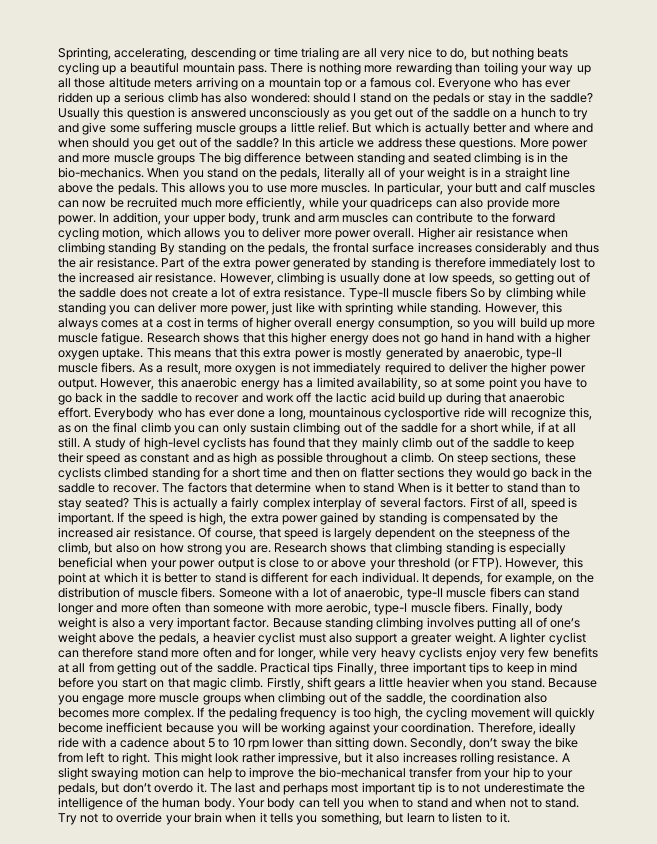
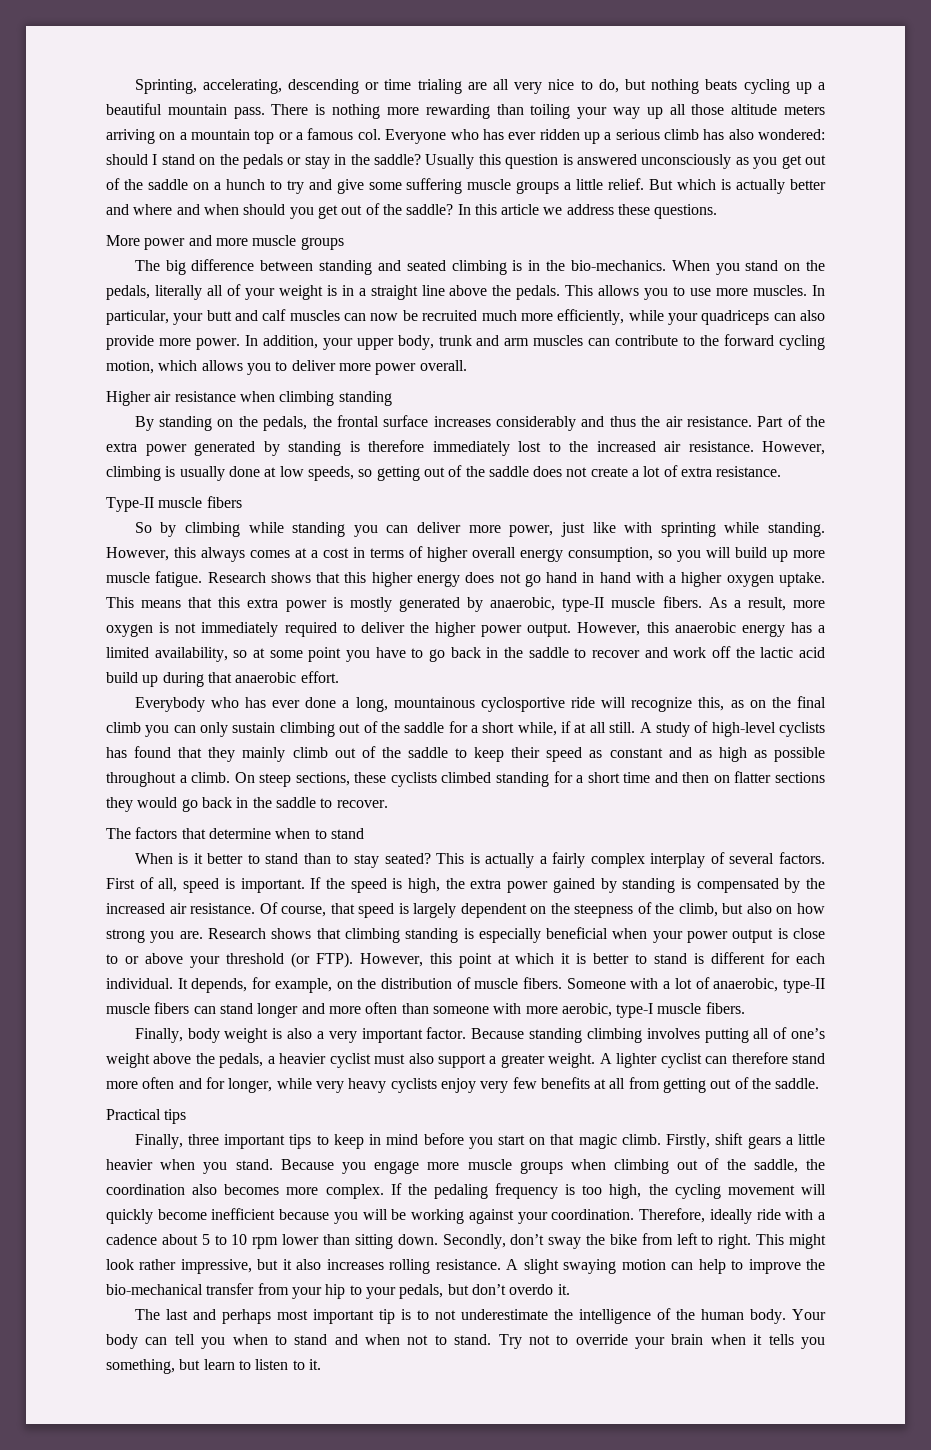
- In this article we address these questions. More power and more muscle groups The big difference between standing and seated climbing is in the bio-mechanics.
+ In this article we address these questions.
+ More power and more muscle groups
+ The big difference between standing and seated climbing is in the bio-mechanics.
- In addition, your upper body, trunk and arm muscles can contribute to the forward cycling motion, which allows you to deliver more power overall. Higher air resistance when climbing standing By standing on the pedals, the frontal surface increases considerably and thus the air resistance.
+ In addition, your upper body, trunk and arm muscles can contribute to the forward cycling motion, which allows you to deliver more power overall.
+ Higher air resistance when climbing standing
+ By standing on the pedals, the frontal surface increases considerably and thus the air resistance.
- However, climbing is usually done at low speeds, so getting out of the saddle does not create a lot of extra resistance. Type-II muscle fibers So by climbing while standing you can deliver more power, just like with sprinting while standing.
+ However, climbing is usually done at low speeds, so getting out of the saddle does not create a lot of extra resistance.
+ Type-II muscle fibers
+ So by climbing while standing you can deliver more power, just like with sprinting while standing.
- However, this anaerobic energy has a limited availability, so at some point you have to go back in the saddle to recover and work off the lactic acid build up during that anaerobic effort. Everybody who has ever done a long, mountainous cyclosportive ride will recognize this, as on the final climb you can only sustain climbing out of the saddle for a short while, if at all still.
+ However, this anaerobic energy has a limited availability, so at some point you have to go back in the saddle to recover and work off the lactic acid build up during that anaerobic effort.
+ Everybody who has ever done a long, mountainous cyclosportive ride will recognize this, as on the final climb you can only sustain climbing out of the saddle for a short while, if at all still.
- On steep sections, these cyclists climbed standing for a short time and then on flatter sections they would go back in the saddle to recover. The factors that determine when to stand When is it better to stand than to stay seated?
+ On steep sections, these cyclists climbed standing for a short time and then on flatter sections they would go back in the saddle to recover.
+ The factors that determine when to stand
+ When is it better to stand than to stay seated?
- Someone with a lot of anaerobic, type-II muscle fibers can stand longer and more often than someone with more aerobic, type-I muscle fibers. Finally, body weight is also a very important factor.
+ Someone with a lot of anaerobic, type-II muscle fibers can stand longer and more often than someone with more aerobic, type-I muscle fibers.
+ Finally, body weight is also a very important factor.
- A lighter cyclist can therefore stand more often and for longer, while very heavy cyclists enjoy very few benefits at all from getting out of the saddle. Practical tips Finally, three important tips to keep in mind before you start on that magic climb.
+ A lighter cyclist can therefore stand more often and for longer, while very heavy cyclists enjoy very few benefits at all from getting out of the saddle.
+ Practical tips
+ Finally, three important tips to keep in mind before you start on that magic climb.
- A slight swaying motion can help to improve the bio-mechanical transfer from your hip to your pedals, but don’t overdo it. The last and perhaps most important tip is to not underestimate the intelligence of the human body.
+ A slight swaying motion can help to improve the bio-mechanical transfer from your hip to your pedals, but don’t overdo it.
+ The last and perhaps most important tip is to not underestimate the intelligence of the human body.

